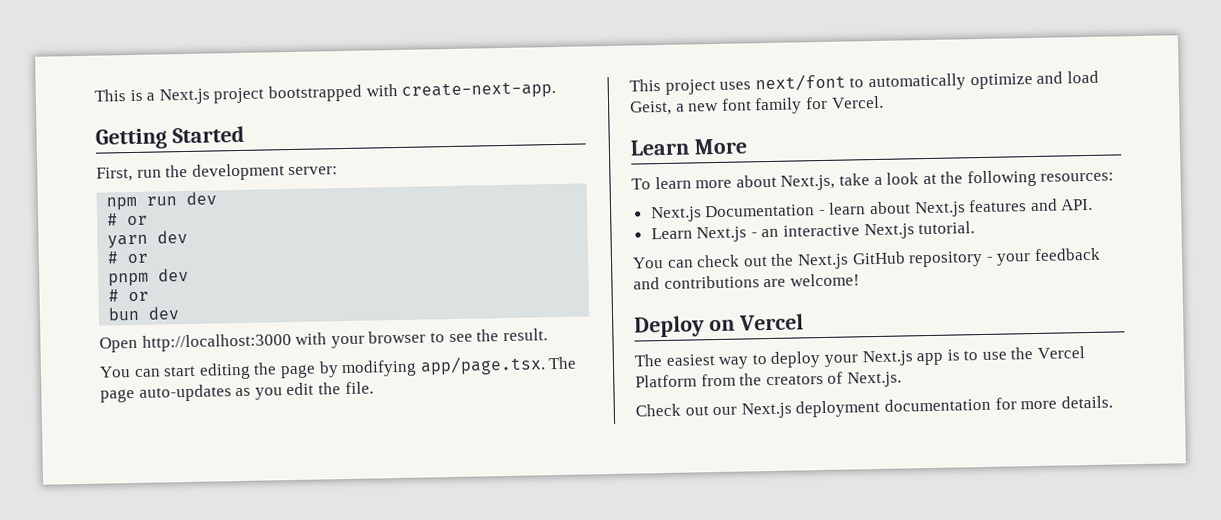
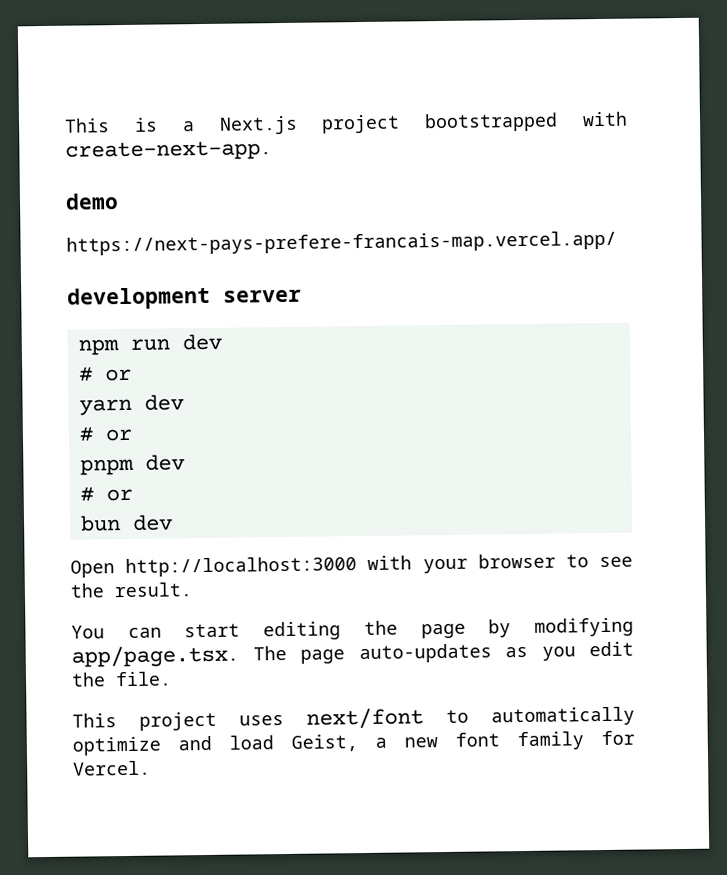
- Getting Started
- First, run the development server:
+ demo
+ https://next-pays-prefere-francais-map.vercel.app/
+ development server
- Learn More
- To learn more about Next.js, take a look at the following resources:
- Next.js Documentation - learn about Next.js features and API.
- Learn Next.js - an interactive Next.js tutorial.
- You can check out the Next.js GitHub repository - your feedback and contributions are welcome!
- Deploy on Vercel
- The easiest way to deploy your Next.js app is to use the Vercel Platform from the creators of Next.js.
- Check out our Next.js deployment documentation for more details.

